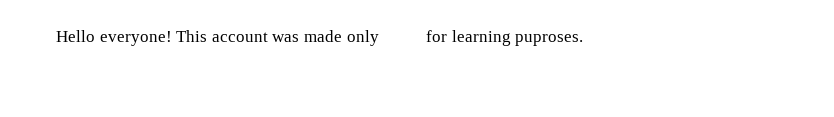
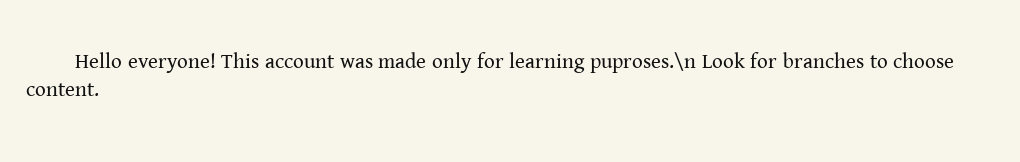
- This account was made only for learning puproses.
+ This account was made only for learning puproses.\n Look for branches to choose content.

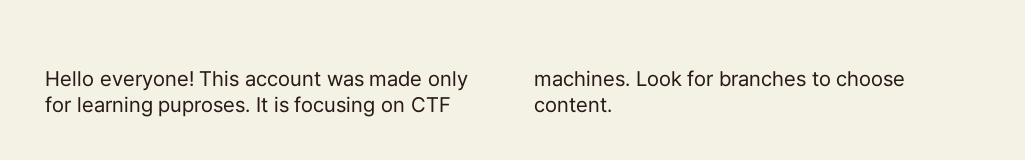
- This account was made only for learning puproses.\n Look for branches to choose content.
+ This account was made only for learning puproses. It is focusing on CTF machines. Look for branches to choose content.

